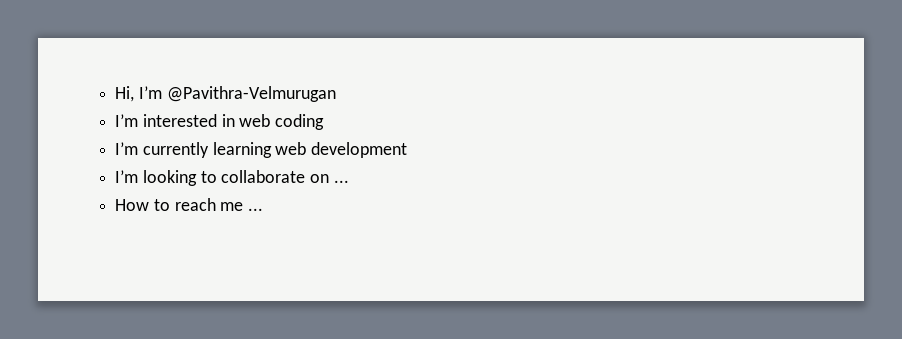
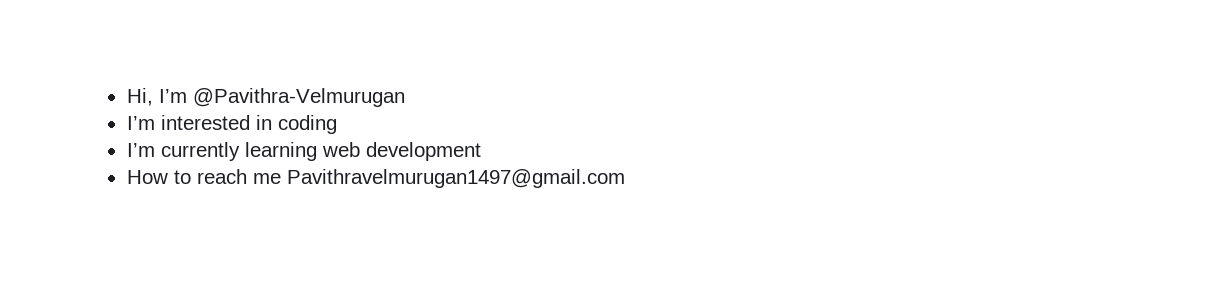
- I’m interested in web coding
+ I’m interested in coding
- I’m looking to collaborate on ...
- How to reach me ...
+ How to reach me Pavithravelmurugan1497@gmail.com

